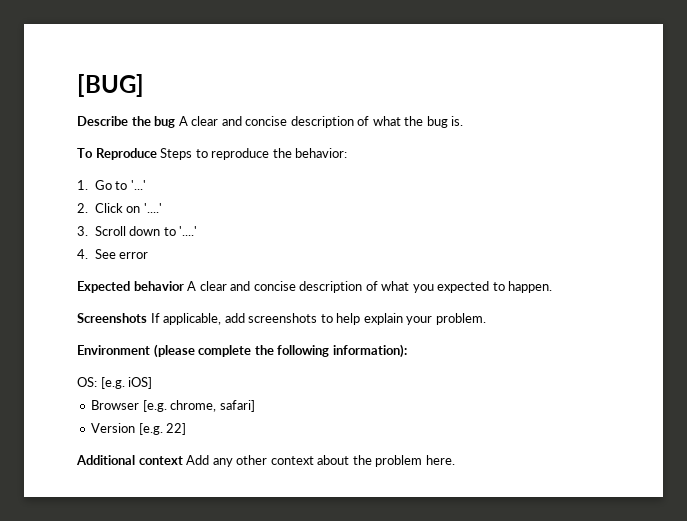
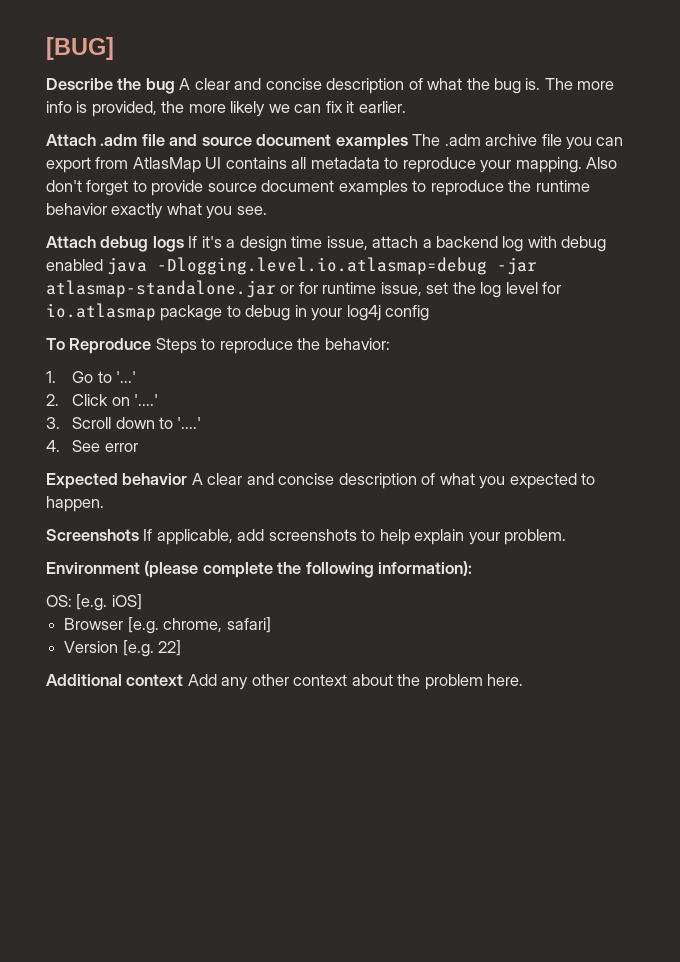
+ The more info is provided, the more likely we can fix it earlier.
+ Attach .adm file and source document examples The .adm archive file you can export from AtlasMap UI contains all metadata to reproduce your mapping. Also don't forget to provide source document examples to reproduce the runtime behavior exactly what you see.
+ Attach debug logs If it's a design time issue, attach a backend log with debug enabled java -Dlogging.level.io.atlasmap=debug -jar atlasmap-standalone.jar or for runtime issue, set the log level for io.atlasmap package to debug in your log4j config

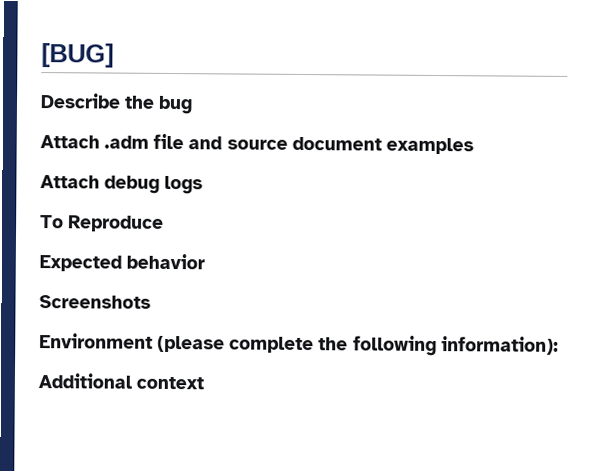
- Describe the bug A clear and concise description of what the bug is. The more info is provided, the more likely we can fix it earlier.
+ Describe the bug
- Attach .adm file and source document examples The .adm archive file you can export from AtlasMap UI contains all metadata to reproduce your mapping. Also don't forget to provide source document examples to reproduce the runtime behavior exactly what you see.
- Attach debug logs If it's a design time issue, attach a backend log with debug enabled java -Dlogging.level.io.atlasmap=debug -jar atlasmap-standalone.jar or for runtime issue, set the log level for io.atlasmap package to debug in your log4j config
- To Reproduce Steps to reproduce the behavior:
- 1. Go to '...'
- 2. Click on '....'
- 3. Scroll down to '....'
- 4. See error
- Expected behavior A clear and concise description of what you expected to happen.
- Screenshots If applicable, add screenshots to help explain your problem.
+ Attach .adm file and source document examples
+ Attach debug logs
+ To Reproduce
+ Expected behavior
+ Screenshots
- OS: [e.g. iOS]
- Browser [e.g. chrome, safari]
- Version [e.g. 22]
- Additional context Add any other context about the problem here.
+ Additional context

